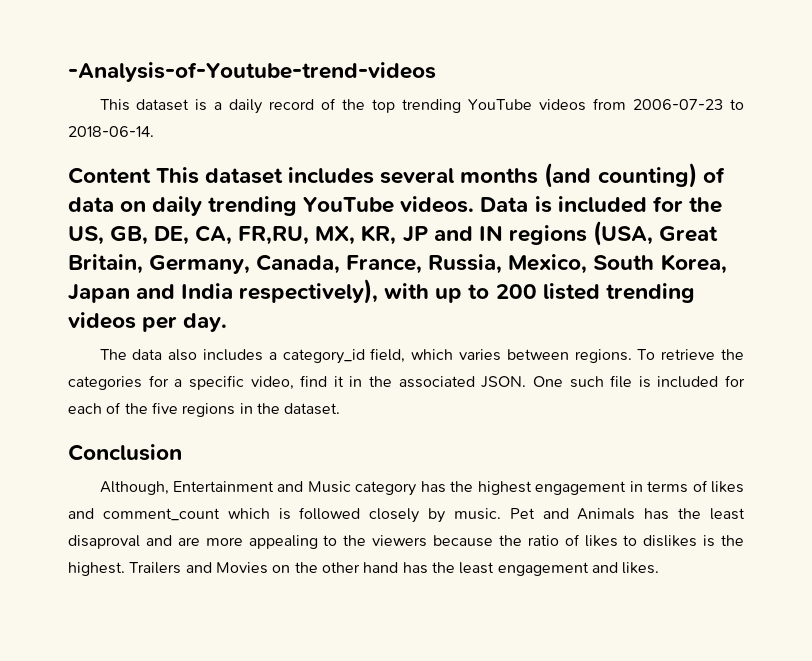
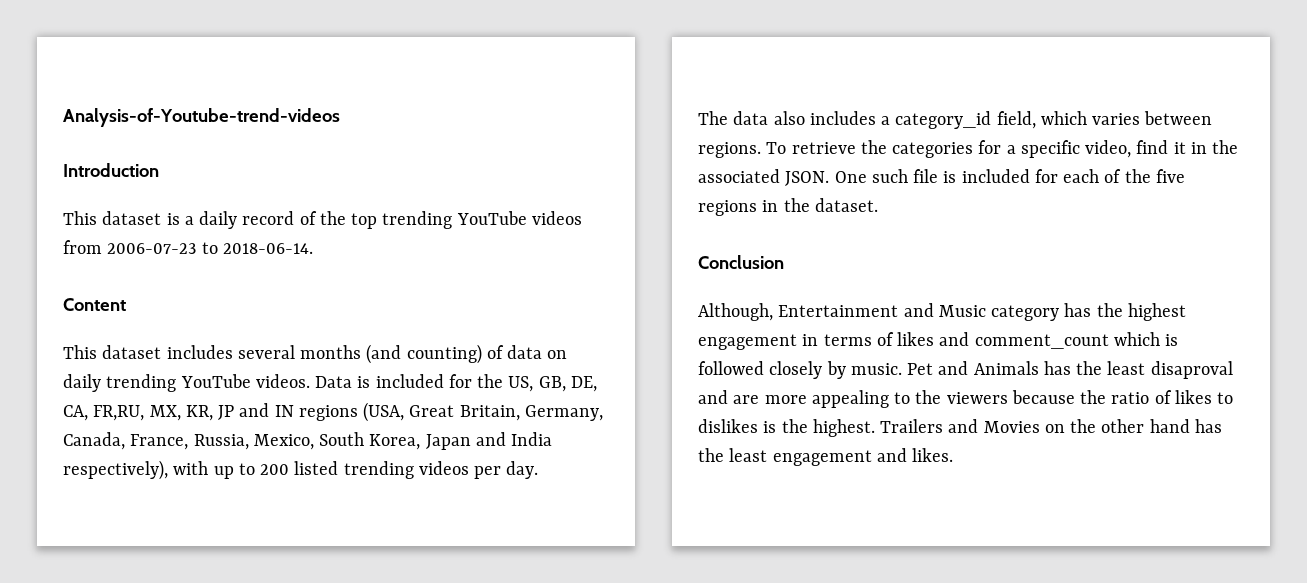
- -Analysis-of-Youtube-trend-videos
+ Analysis-of-Youtube-trend-videos
+ Introduction
- Content This dataset includes several months (and counting) of data on daily trending YouTube videos.
+ Content
+ This dataset includes several months (and counting) of data on daily trending YouTube videos.

